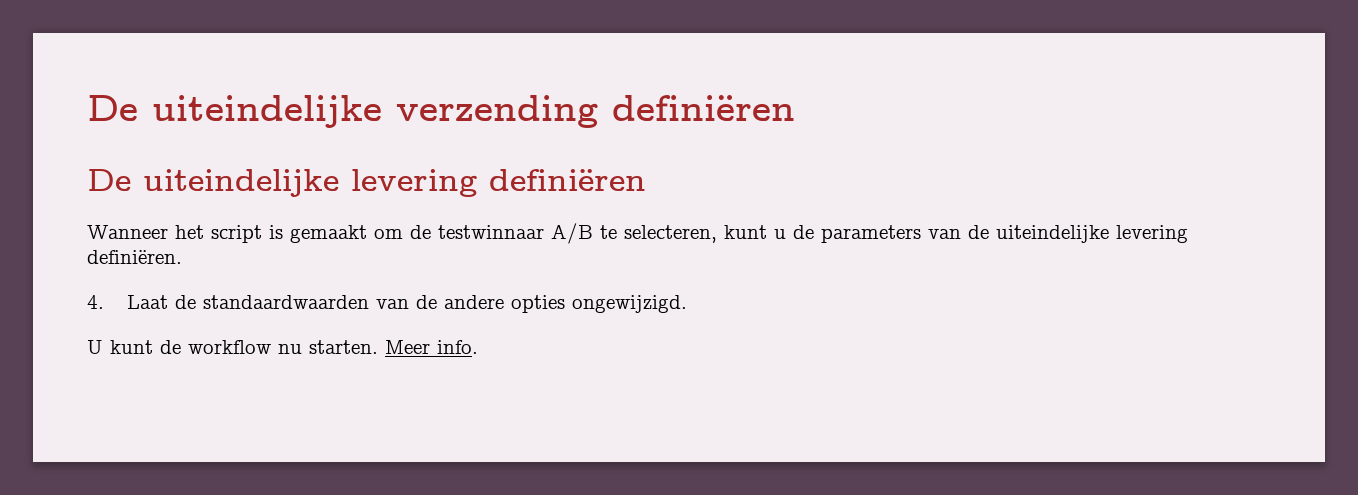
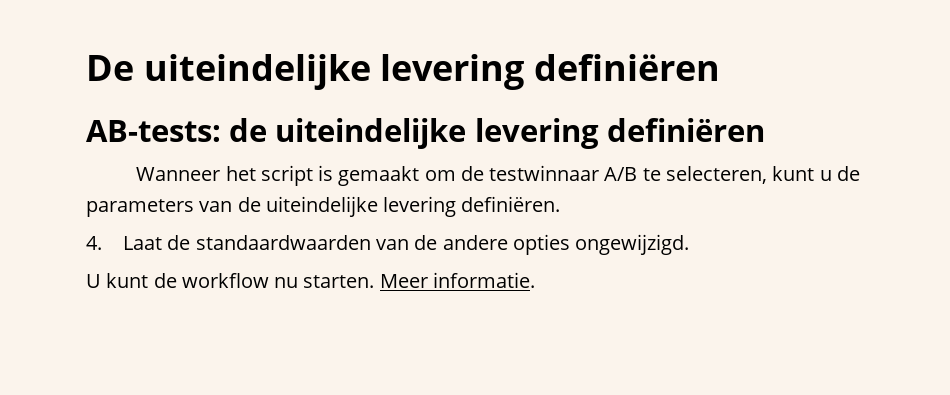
- De uiteindelijke verzending definiëren
  De uiteindelijke levering definiëren
+ AB-tests: de uiteindelijke levering definiëren
- Meer info.
+ Meer informatie.

